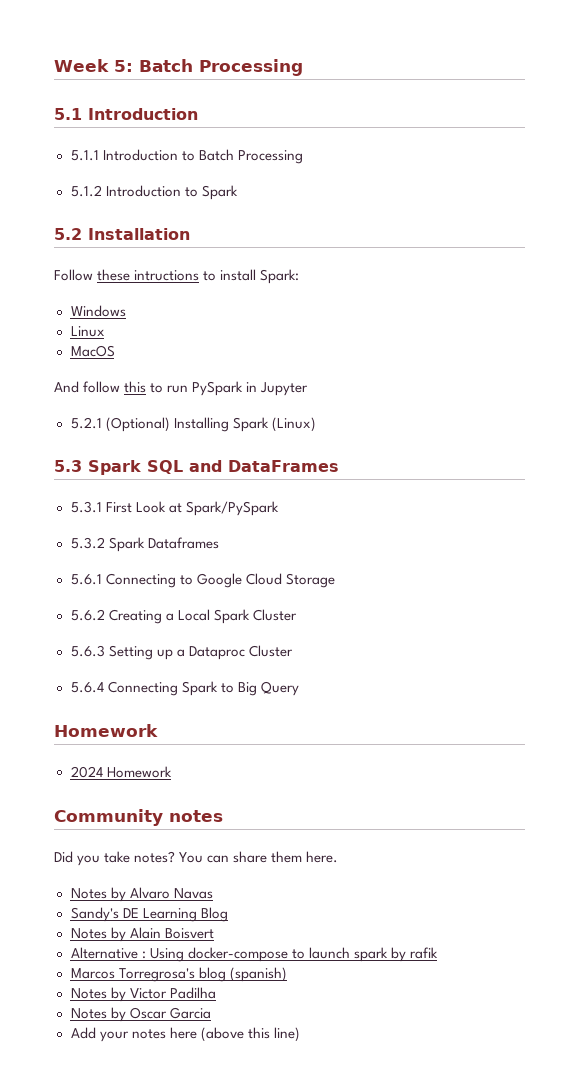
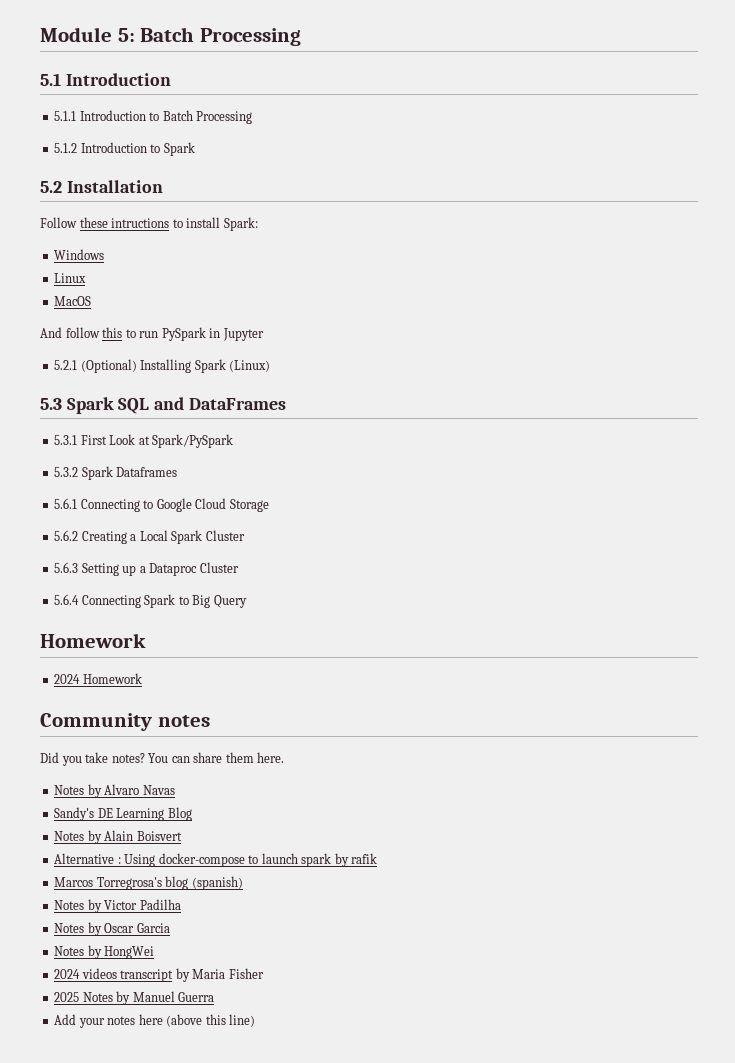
- Week 5: Batch Processing
+ Module 5: Batch Processing
+ Notes by HongWei
+ 2024 videos transcript by Maria Fisher
+ 2025 Notes by Manuel Guerra

